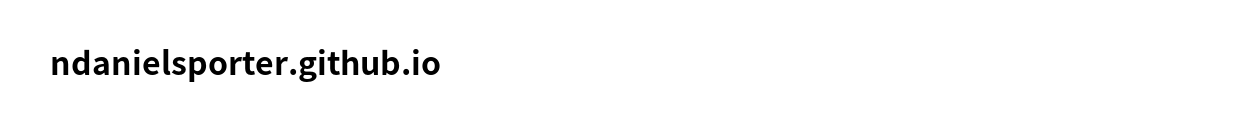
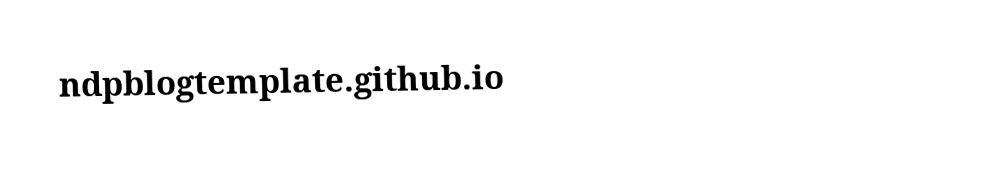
- ndanielsporter.github.io
+ ndpblogtemplate.github.io

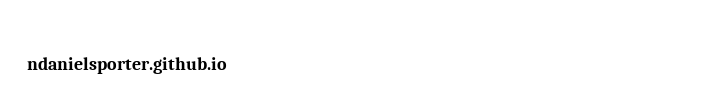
- ndpblogtemplate.github.io
+ ndanielsporter.github.io

